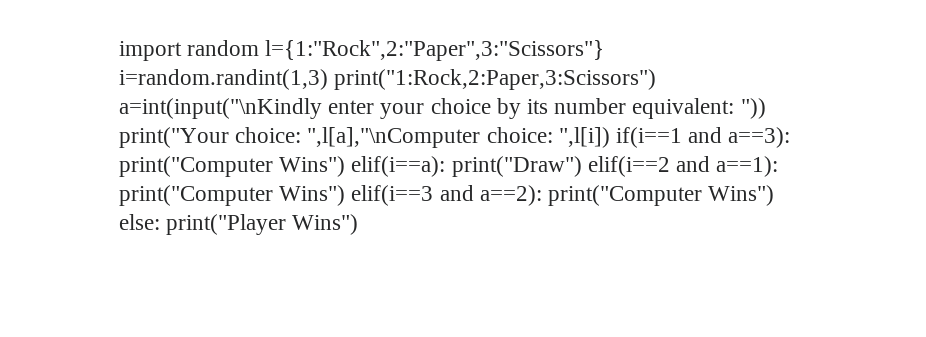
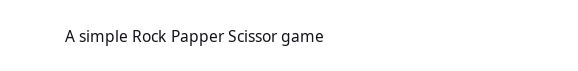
- import random l={1:"Rock",2:"Paper",3:"Scissors"} i=random.randint(1,3) print("1:Rock,2:Paper,3:Scissors") a=int(input("\nKindly enter your choice by its number equivalent: ")) print("Your choice: ",l[a],"\nComputer choice: ",l[i]) if(i==1 and a==3): print("Computer Wins") elif(i==a): print("Draw") elif(i==2 and a==1): print("Computer Wins") elif(i==3 and a==2): print("Computer Wins") else: print("Player Wins")
+ A simple Rock Papper Scissor game

